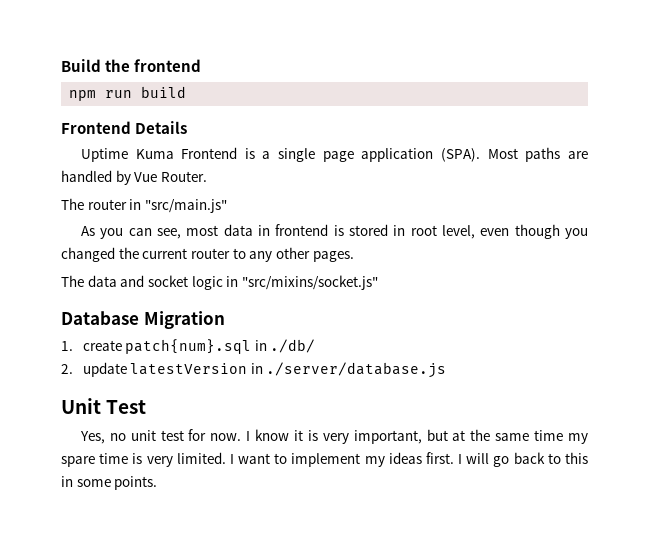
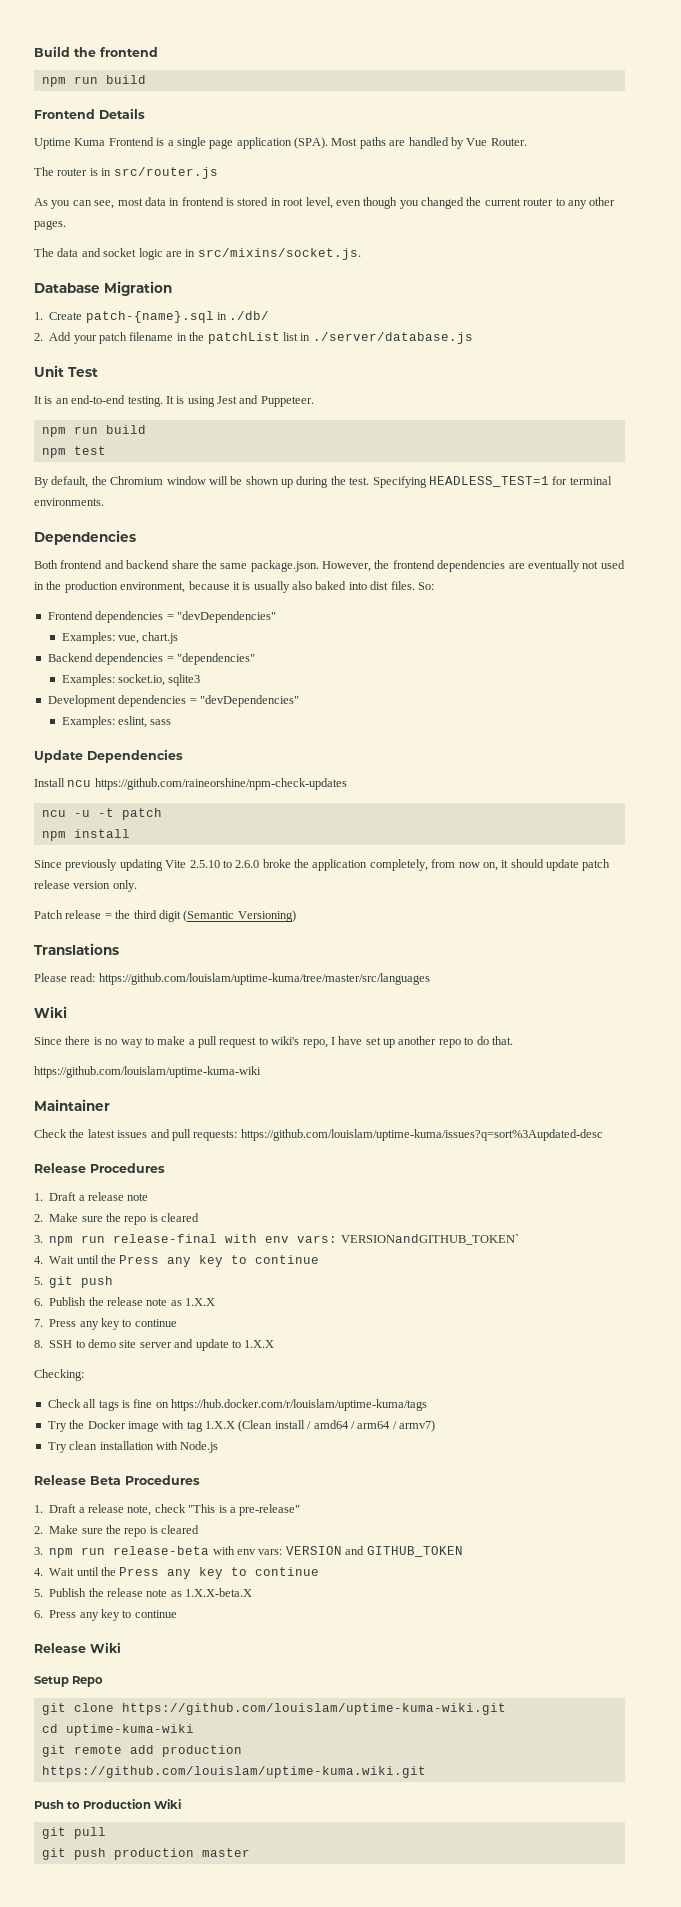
- The router in "src/main.js"
+ The router is in src/router.js
- The data and socket logic in "src/mixins/socket.js"
+ The data and socket logic are in src/mixins/socket.js.
- 1. create patch{num}.sql in ./db/
+ 1. Create patch-{name}.sql in ./db/
- 2. update latestVersion in ./server/database.js
+ 2. Add your patch filename in the patchList list in ./server/database.js
  Unit Test
- Yes, no unit test for now. I know it is very important, but at the same time my spare time is very limited. I want to implement my ideas first. I will go back to this in some points.
+ It is an end-to-end testing. It is using Jest and Puppeteer.
+ npm run build
+ npm test
+ By default, the Chromium window will be shown up during the test. Specifying HEADLESS_TEST=1 for terminal environments.
+ Dependencies
+ Both frontend and backend share the same package.json. However, the frontend dependencies are eventually not used in the production environment, because it is usually also baked into dist files. So:
+ Frontend dependencies = "devDependencies"
+ Examples: vue, chart.js
+ Backend dependencies = "dependencies"
+ Examples: socket.io, sqlite3
+ Development dependencies = "devDependencies"
+ Examples: eslint, sass
+ Update Dependencies
+ Install ncu https://github.com/raineorshine/npm-check-updates
+ ncu -u -t patch
+ npm install
+ Since previously updating Vite 2.5.10 to 2.6.0 broke the application completely, from now on, it should update patch release version only.
+ Patch release = the third digit (Semantic Versioning)
+ Translations
+ Please read: https://github.com/louislam/uptime-kuma/tree/master/src/languages
+ Wiki
+ Since there is no way to make a pull request to wiki's repo, I have set up another repo to do that.
+ https://github.com/louislam/uptime-kuma-wiki
+ Maintainer
+ Check the latest issues and pull requests: https://github.com/louislam/uptime-kuma/issues?q=sort%3Aupdated-desc
+ Release Procedures
+ 1. Draft a release note
+ 2. Make sure the repo is cleared
+ 3. npm run release-final with env vars: VERSIONandGITHUB_TOKEN`
+ 4. Wait until the Press any key to continue
+ 5. git push
+ 6. Publish the release note as 1.X.X
+ 7. Press any key to continue
+ 8. SSH to demo site server and update to 1.X.X
+ Checking:
+ Check all tags is fine on https://hub.docker.com/r/louislam/uptime-kuma/tags
+ Try the Docker image with tag 1.X.X (Clean install / amd64 / arm64 / armv7)
+ Try clean installation with Node.js
+ Release Beta Procedures
+ 1. Draft a release note, check "This is a pre-release"
+ 2. Make sure the repo is cleared
+ 3. npm run release-beta with env vars: VERSION and GITHUB_TOKEN
+ 4. Wait until the Press any key to continue
+ 5. Publish the release note as 1.X.X-beta.X
+ 6. Press any key to continue
+ Release Wiki
+ Setup Repo
+ git clone https://github.com/louislam/uptime-kuma-wiki.git
+ cd uptime-kuma-wiki
+ git remote add production https://github.com/louislam/uptime-kuma.wiki.git
+ Push to Production Wiki
+ git pull
+ git push production master

